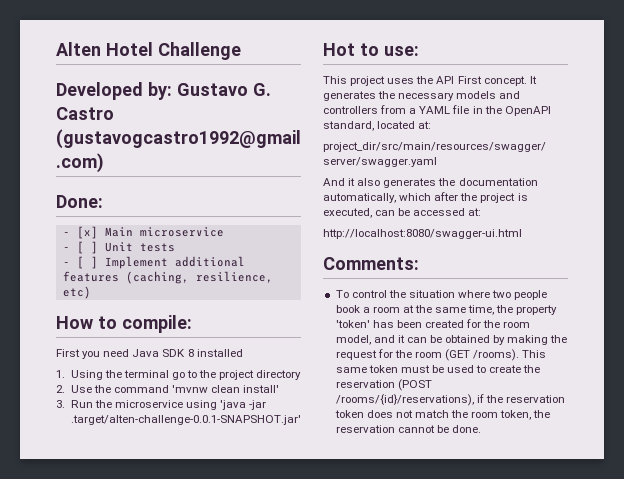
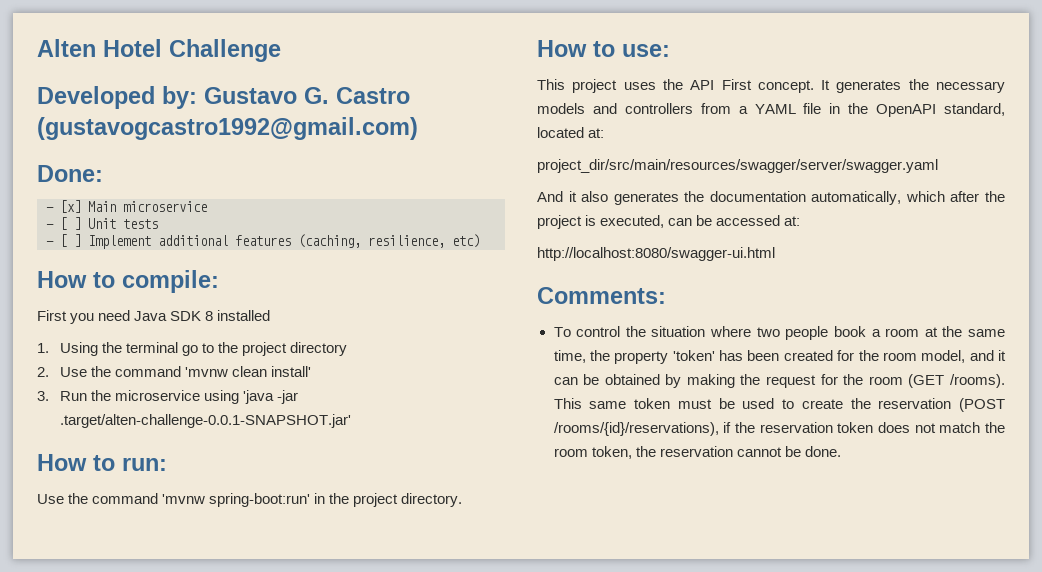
- Hot to use:
+ How to run:
+ Use the command 'mvnw spring-boot:run' in the project directory.
+ How to use:

